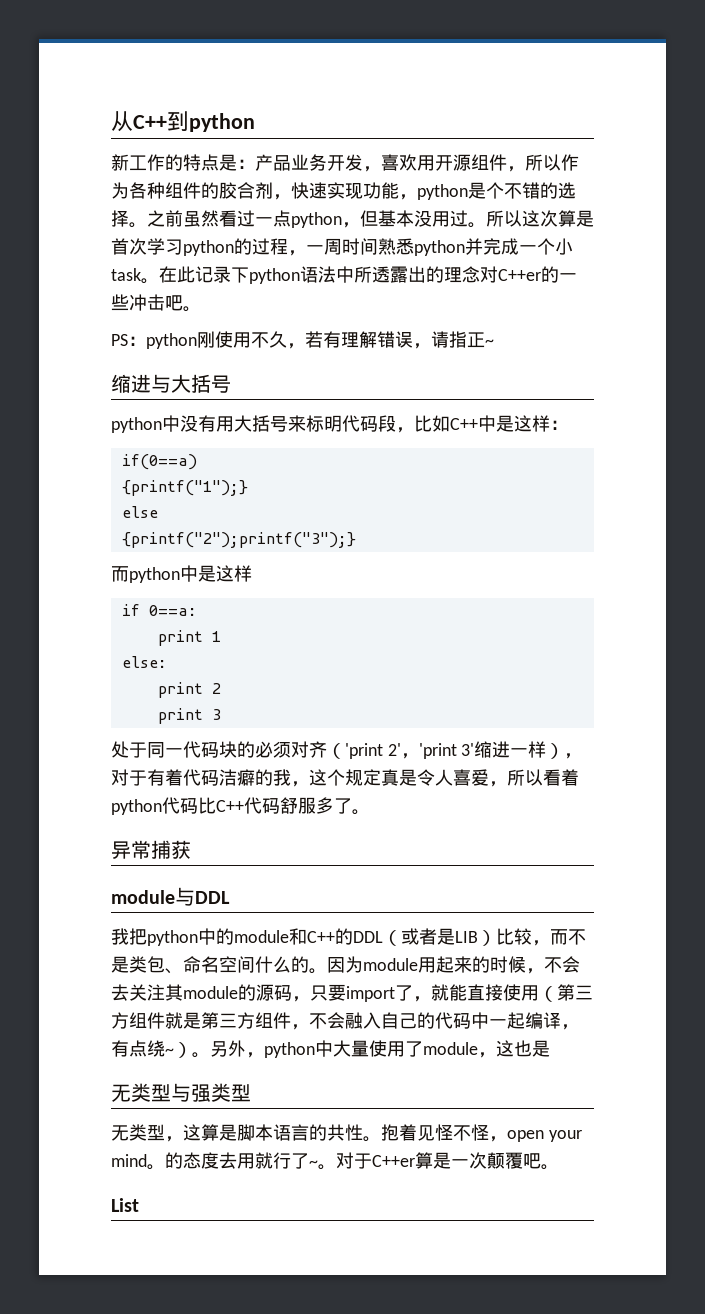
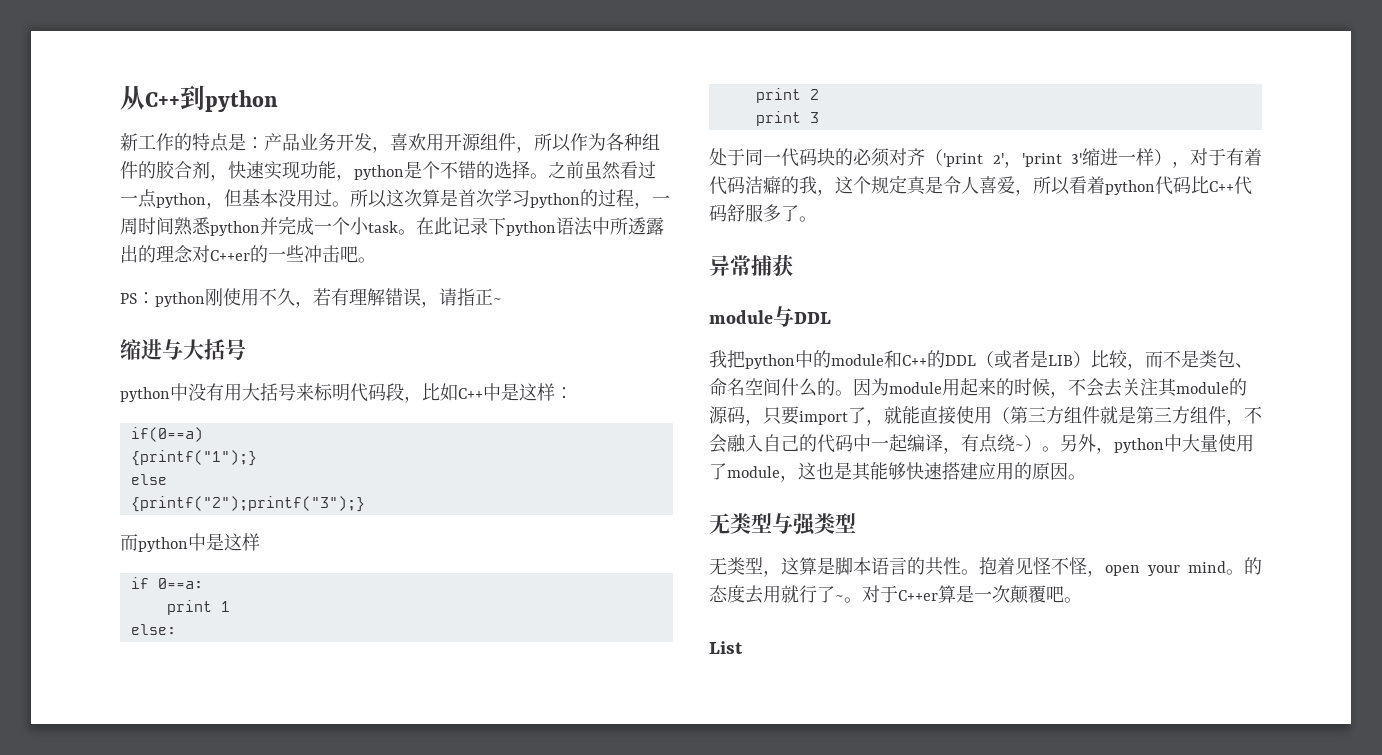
- 另外，python中大量使用了module，这也是
+ 另外，python中大量使用了module，这也是其能够快速搭建应用的原因。

